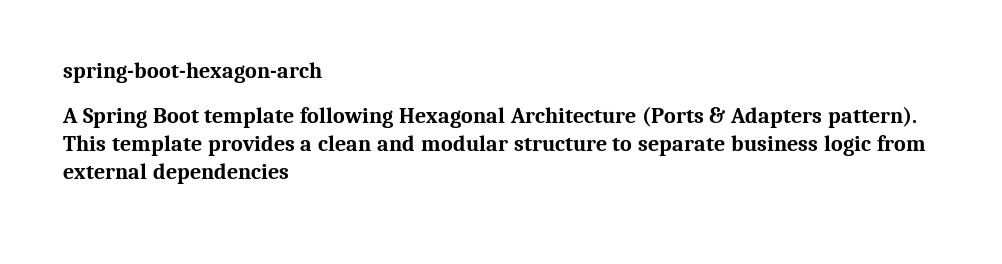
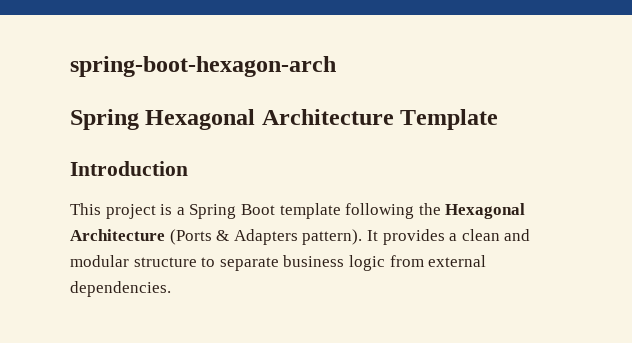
- A Spring Boot template following Hexagonal Architecture (Ports & Adapters pattern).
+ Spring Hexagonal Architecture Template
+ Introduction
+ This project is a Spring Boot template following the Hexagonal Architecture (Ports & Adapters pattern).
- This template provides a clean and modular structure to separate business logic from external dependencies
+ It provides a clean and modular structure to separate business logic from external dependencies.

